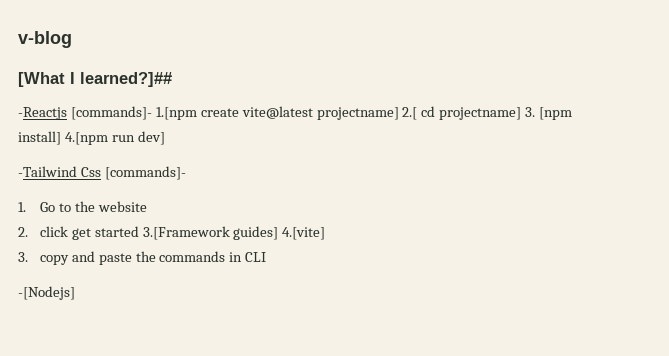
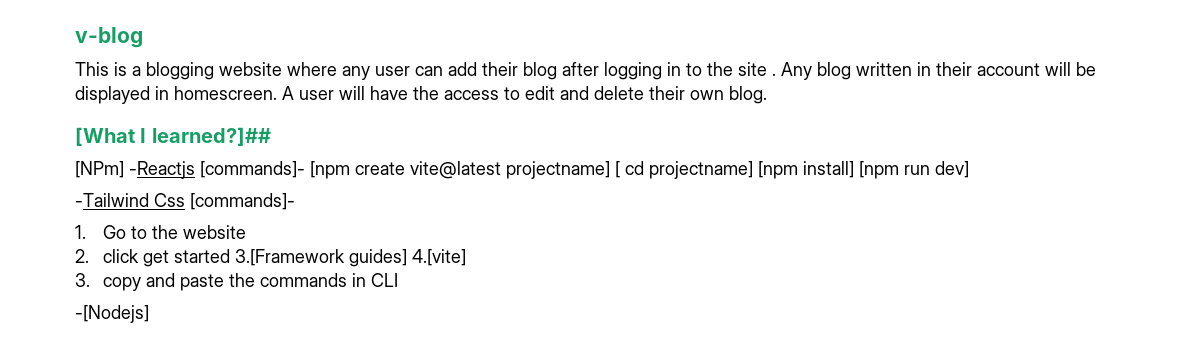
+ This is a blogging website where any user can add their blog after logging in to the site . Any blog written in their account will be displayed in homescreen. A user will have the access to edit and delete their own blog.
- -Reactjs [commands]- 1.[npm create vite@latest projectname] 2.[ cd projectname] 3. [npm install] 4.[npm run dev]
+ [NPm] -Reactjs [commands]- [npm create vite@latest projectname] [ cd projectname] [npm install] [npm run dev]

